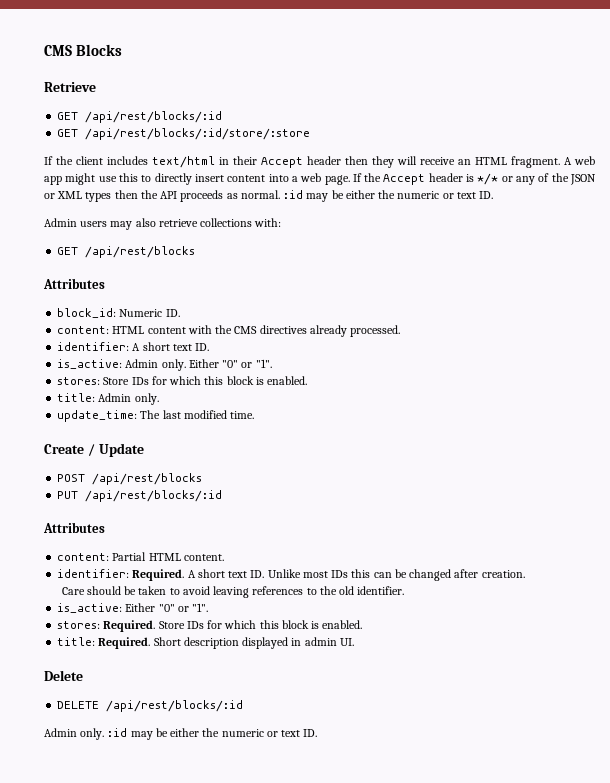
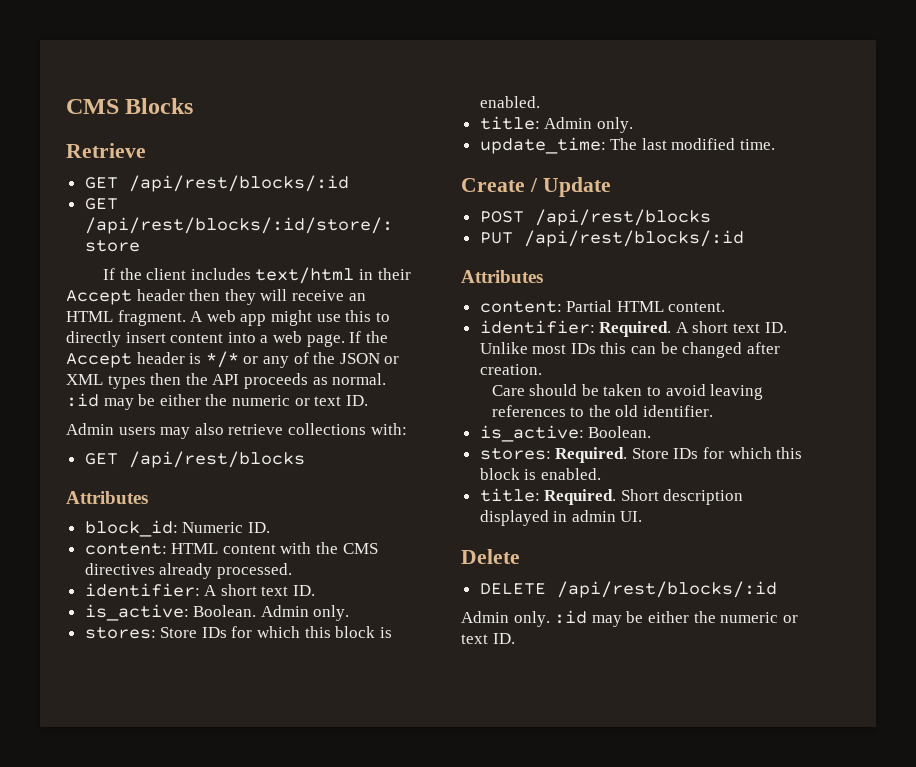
- is_active: Admin only. Either "0" or "1".
+ is_active: Boolean. Admin only.
  Care should be taken to avoid leaving references to the old identifier.
- is_active: Either "0" or "1".
+ is_active: Boolean.

